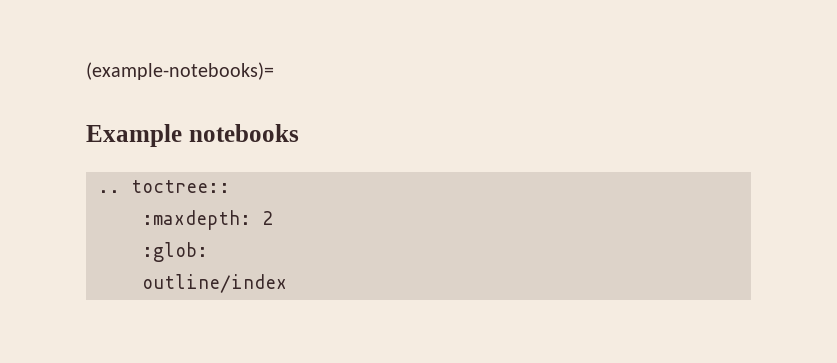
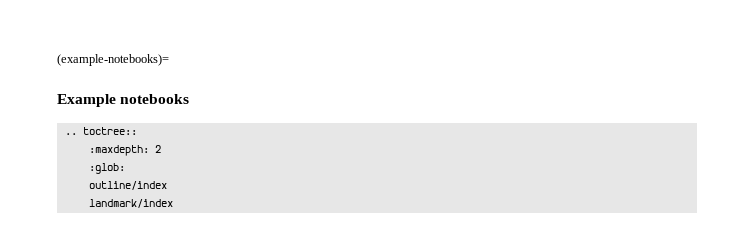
+ landmark/index

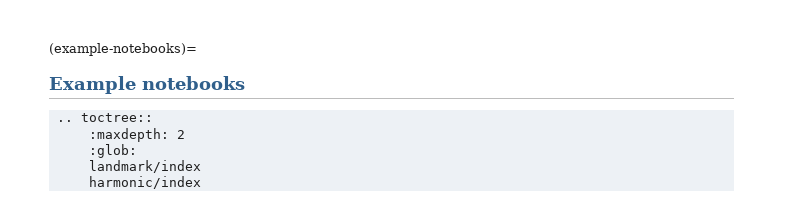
- outline/index
  landmark/index
+ harmonic/index

